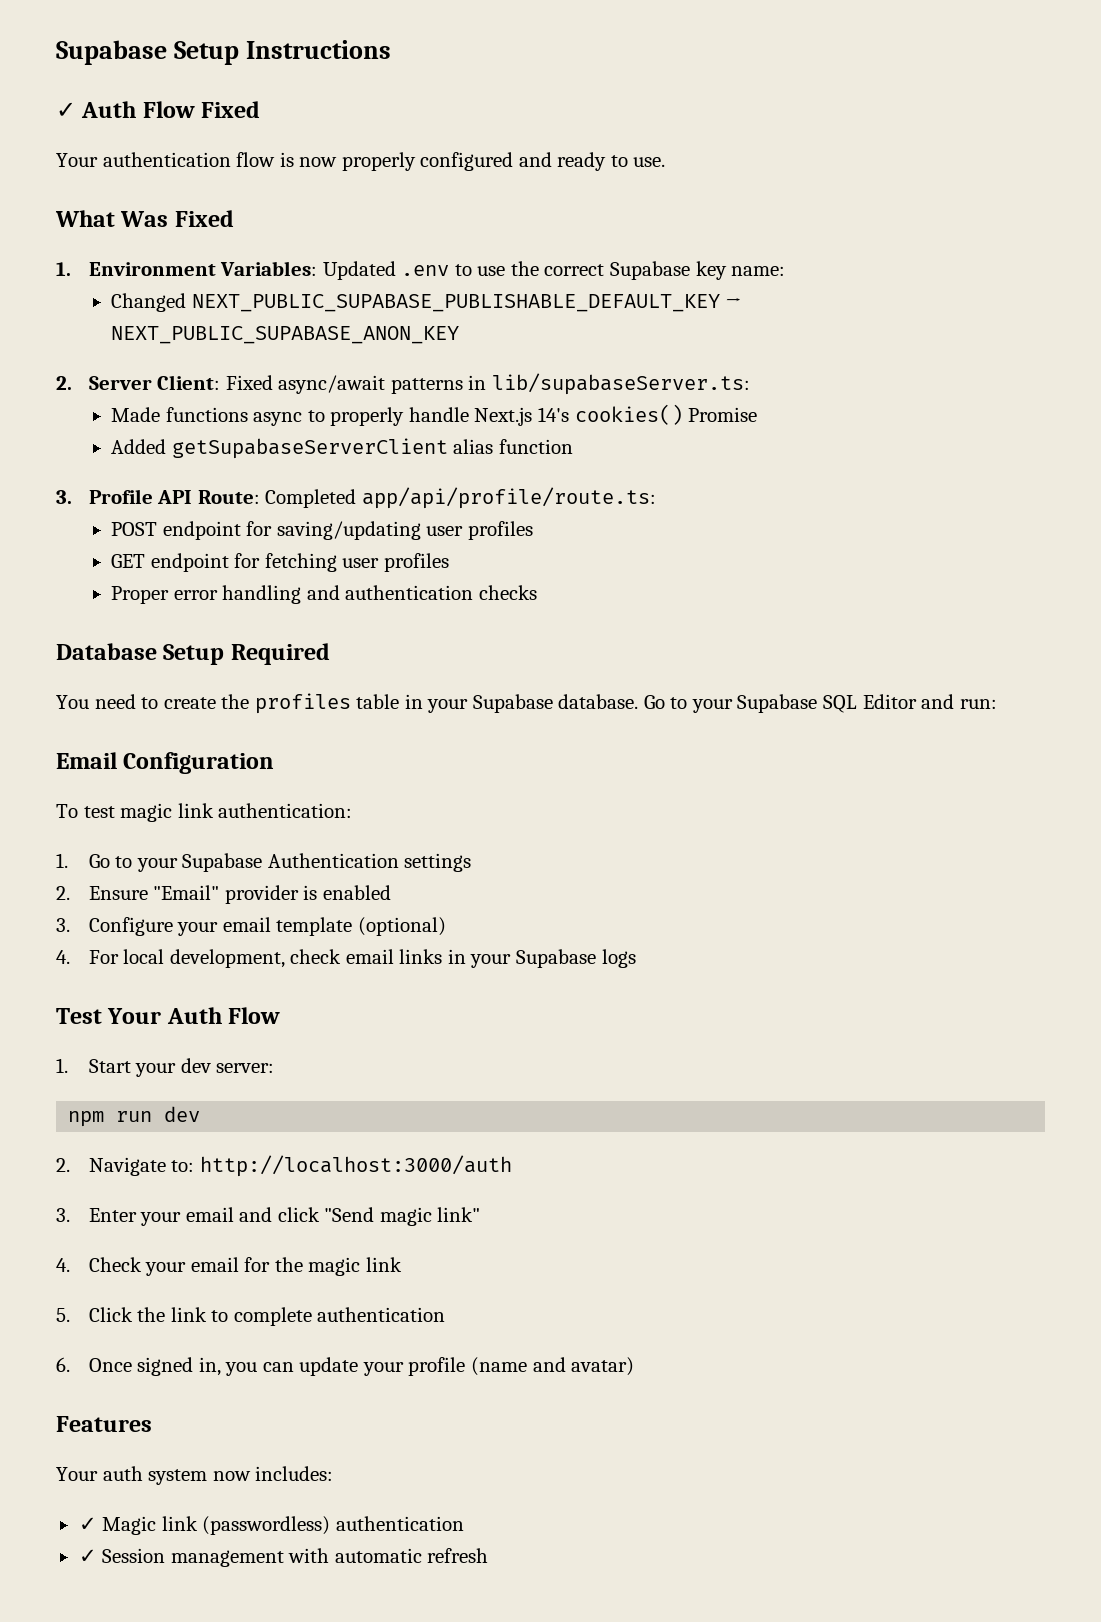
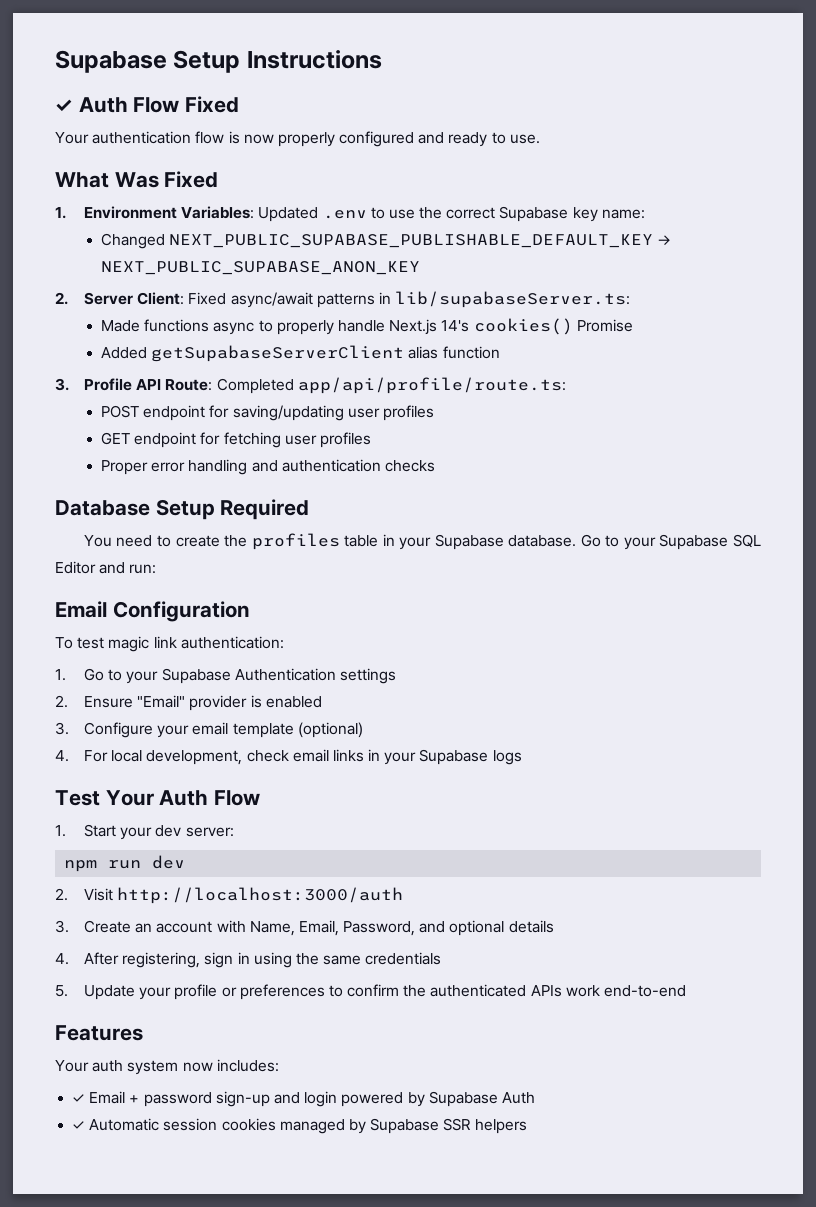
- 2. Navigate to: http://localhost:3000/auth
+ 2. Visit http://localhost:3000/auth
- 3. Enter your email and click "Send magic link"
- 4. Check your email for the magic link
- 5. Click the link to complete authentication
- 6. Once signed in, you can update your profile (name and avatar)
+ 3. Create an account with Name, Email, Password, and optional details
+ 4. After registering, sign in using the same credentials
+ 5. Update your profile or preferences to confirm the authenticated APIs work end-to-end
- ✓ Magic link (passwordless) authentication
- ✓ Session management with automatic refresh
+ ✓ Email + password sign-up and login powered by Supabase Auth
+ ✓ Automatic session cookies managed by Supabase SSR helpers

